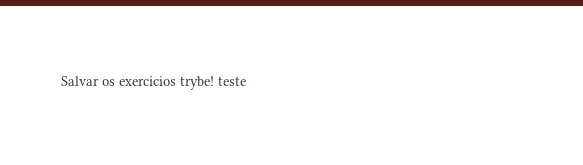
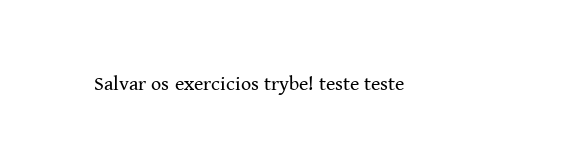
- Salvar os exercicios trybe! teste
+ Salvar os exercicios trybe! teste teste

